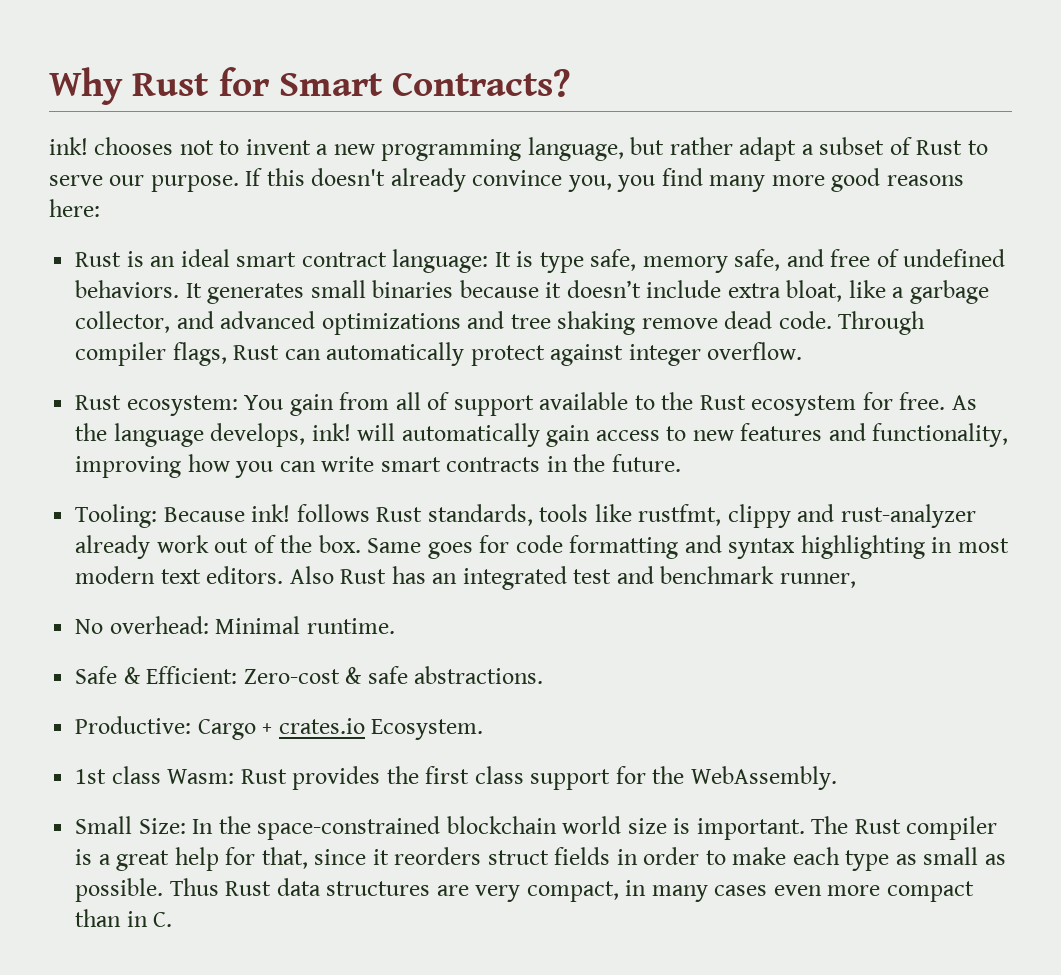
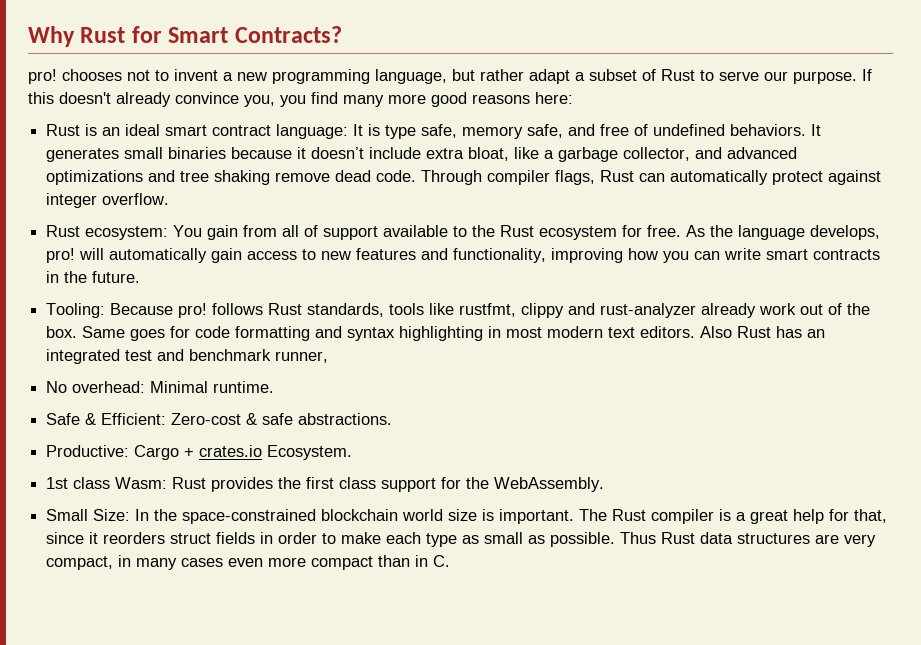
- ink! chooses not to invent a new programming language, but rather adapt a subset of Rust to serve our purpose.
+ pro! chooses not to invent a new programming language, but rather adapt a subset of Rust to serve our purpose.
- As the language develops, ink! will automatically gain access to new features and functionality, improving how you can write smart contracts in the future.
+ As the language develops, pro! will automatically gain access to new features and functionality, improving how you can write smart contracts in the future.
- Tooling: Because ink! follows Rust standards, tools like rustfmt, clippy and rust-analyzer already work out of the box.
+ Tooling: Because pro! follows Rust standards, tools like rustfmt, clippy and rust-analyzer already work out of the box.

